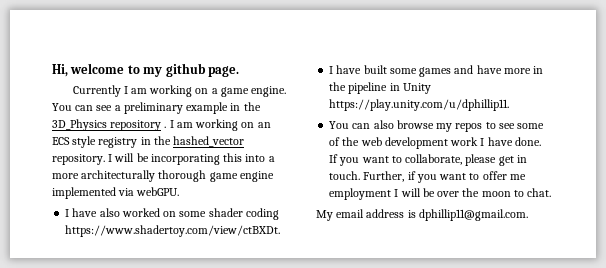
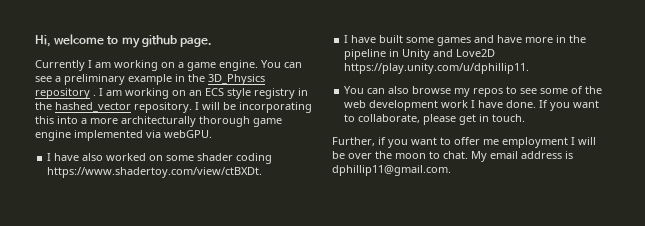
- I have built some games and have more in the pipeline in Unity https://play.unity.com/u/dphillip11.
+ I have built some games and have more in the pipeline in Unity and Love2D https://play.unity.com/u/dphillip11.
- If you want to collaborate, please get in touch. Further, if you want to offer me employment I will be over the moon to chat.
- My email address is dphillip11@gmail.com.
+ If you want to collaborate, please get in touch.
+ Further, if you want to offer me employment I will be over the moon to chat. My email address is dphillip11@gmail.com.

